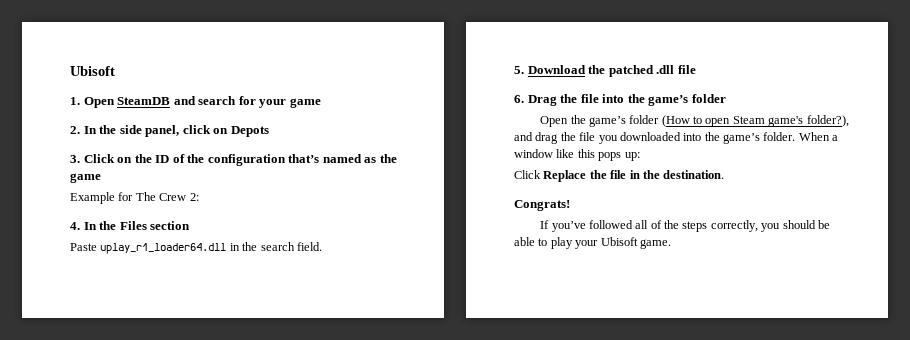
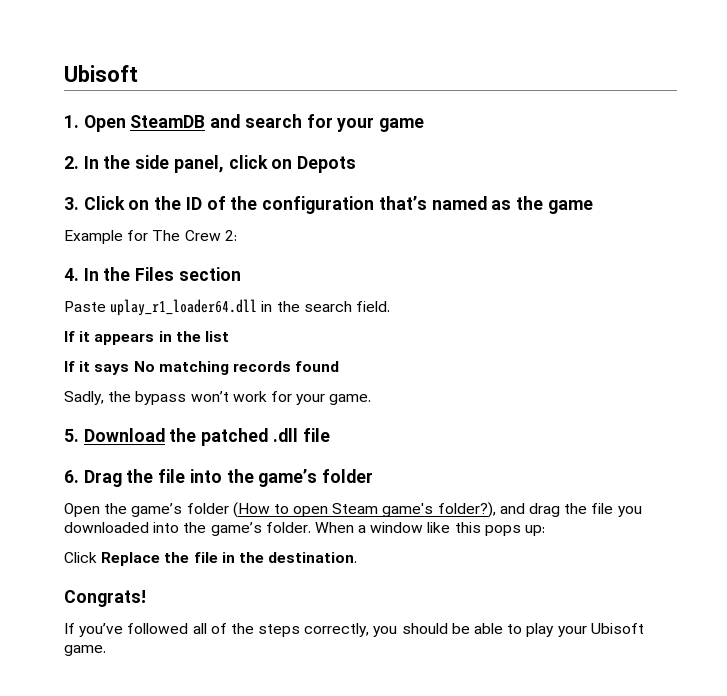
+ If it appears in the list
+ If it says No matching records found
+ Sadly, the bypass won’t work for your game.

